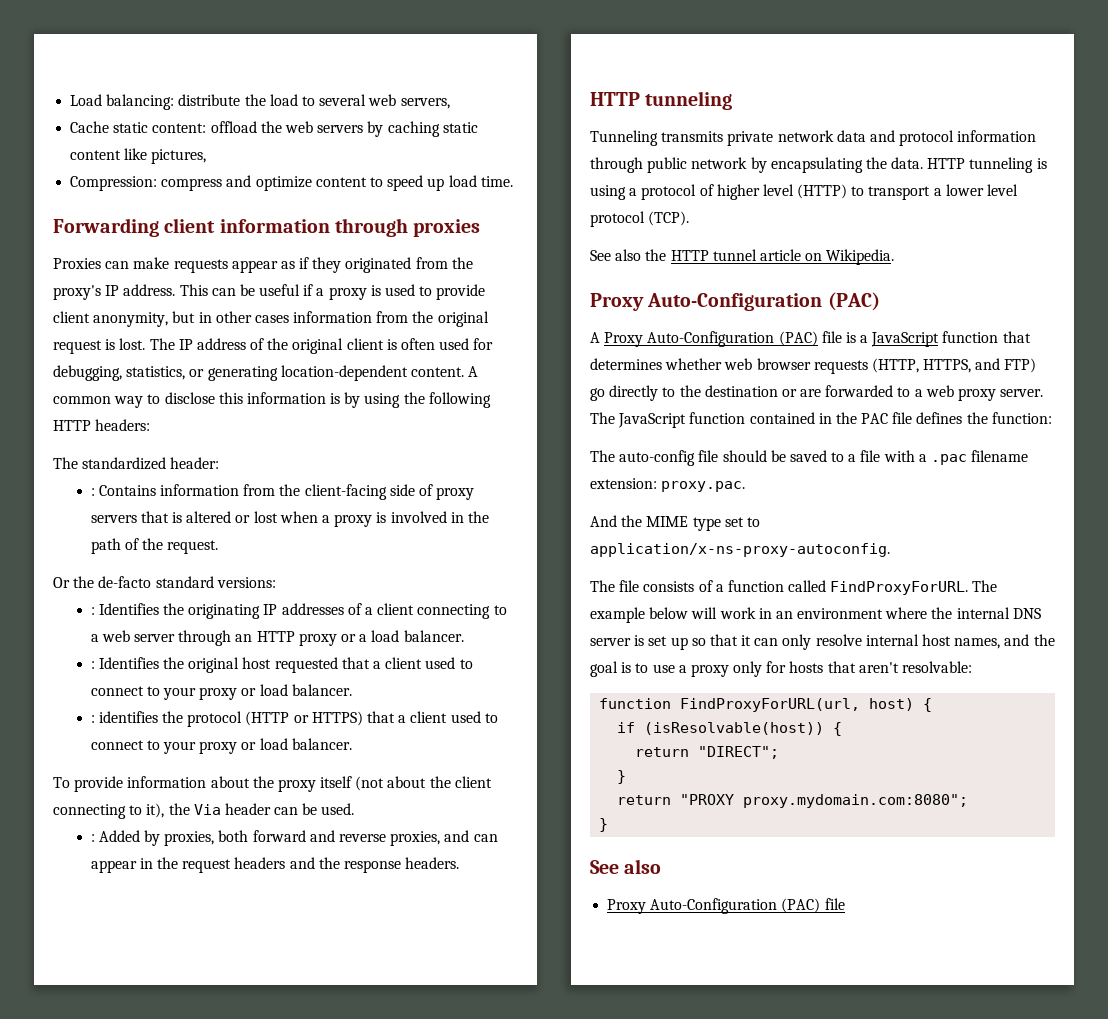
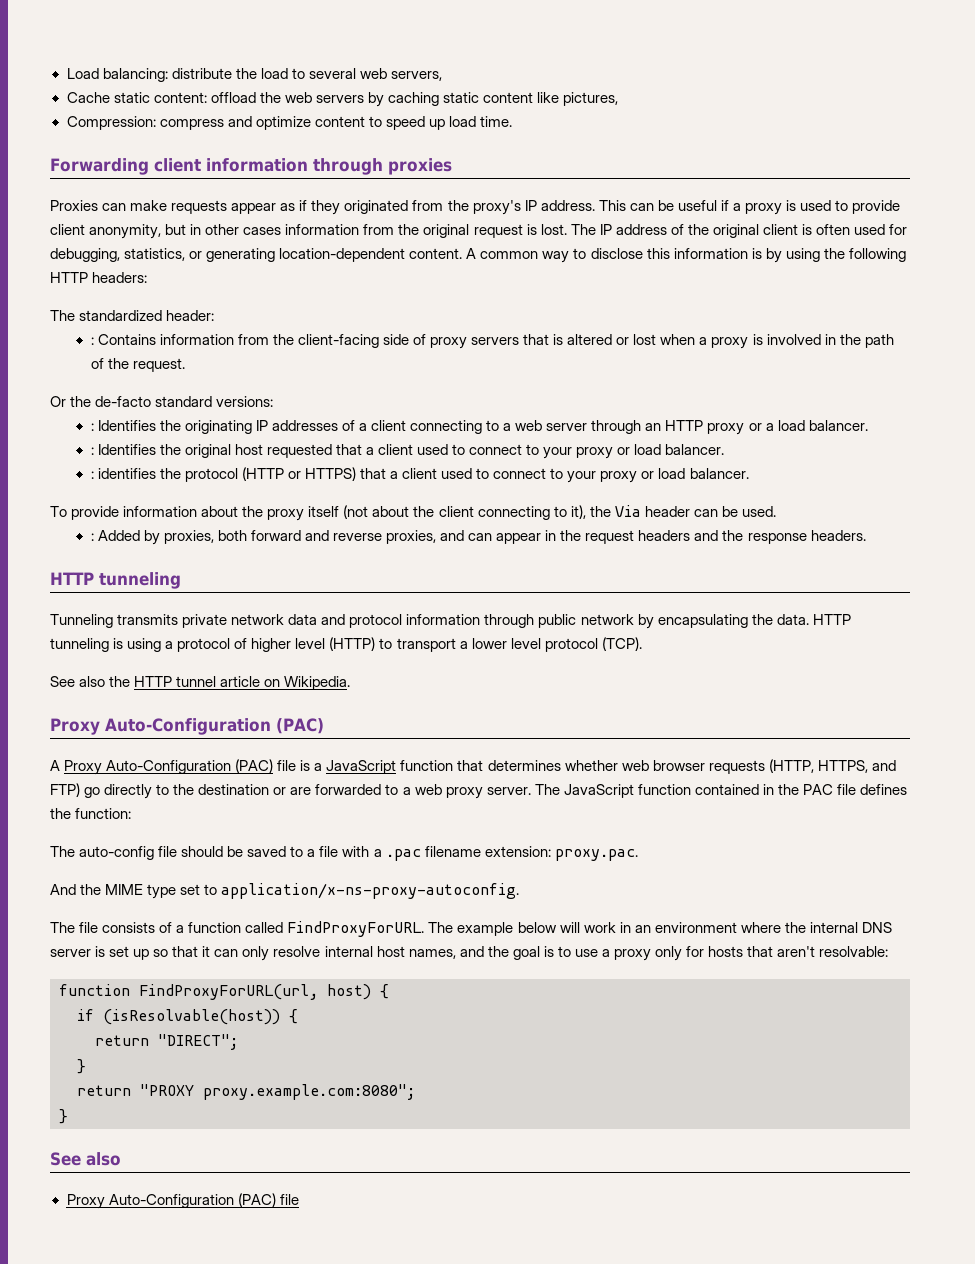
- return "PROXY proxy.mydomain.com:8080";
+ return "PROXY proxy.example.com:8080";

